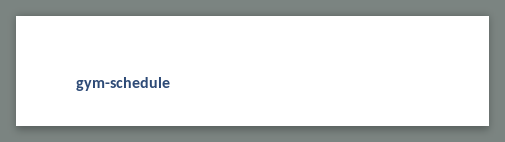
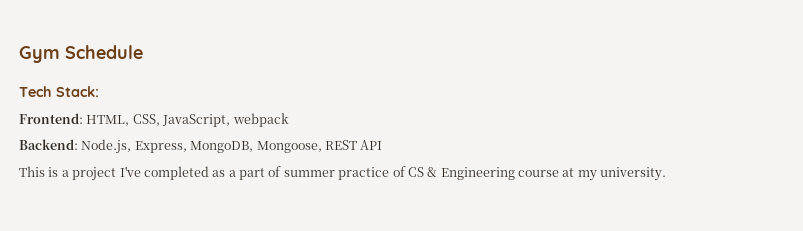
- gym-schedule
+ Gym Schedule
+ Tech Stack:
+ Frontend: HTML, CSS, JavaScript, webpack
+ Backend: Node.js, Express, MongoDB, Mongoose, REST API
+ This is a project I've completed as a part of summer practice of CS & Engineering course at my university.

